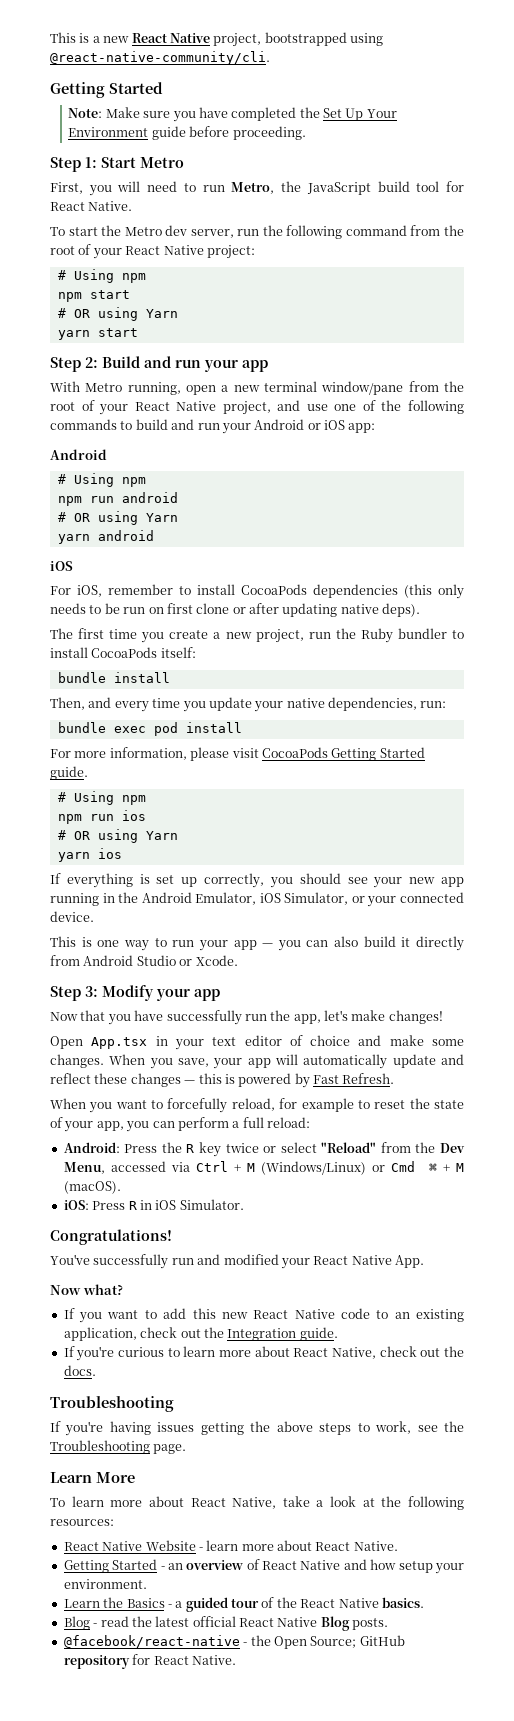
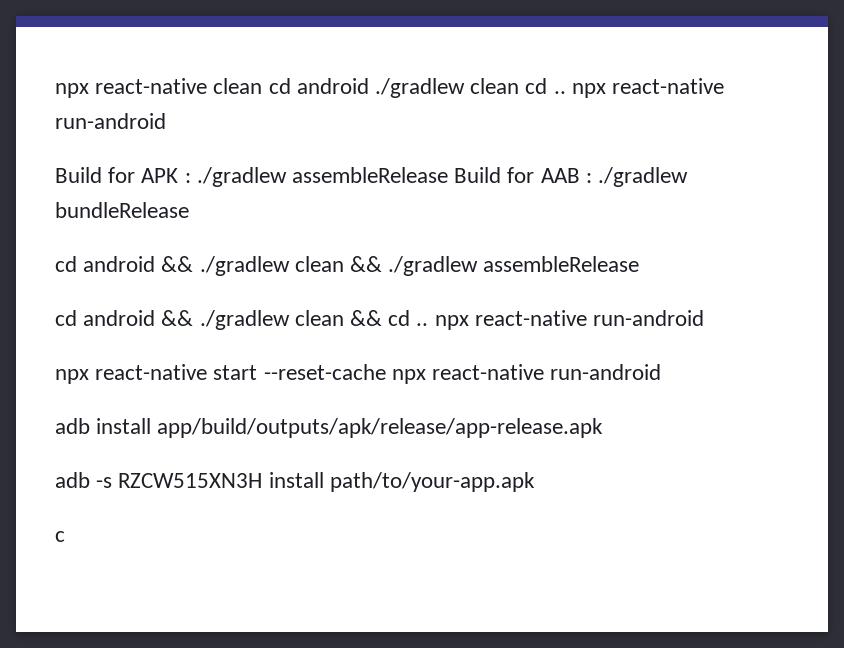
- This is a new React Native project, bootstrapped using @react-native-community/cli.
- Getting Started
- Note: Make sure you have completed the Set Up Your Environment guide before proceeding.
- Step 1: Start Metro
- First, you will need to run Metro, the JavaScript build tool for React Native.
- To start the Metro dev server, run the following command from the root of your React Native project:
- # Using npm
- npm start
- # OR using Yarn
- yarn start
- Step 2: Build and run your app
- With Metro running, open a new terminal window/pane from the root of your React Native project, and use one of the following commands to build and run your Android or iOS app:
- Android
- # Using npm
- npm run android
- # OR using Yarn
- yarn android
- iOS
- For iOS, remember to install CocoaPods dependencies (this only needs to be run on first clone or after updating native deps).
- The first time you create a new project, run the Ruby bundler to install CocoaPods itself:
- bundle install
- Then, and every time you update your native dependencies, run:
- bundle exec pod install
- For more information, please visit CocoaPods Getting Started guide.
- # Using npm
- npm run ios
- # OR using Yarn
- yarn ios
- If everything is set up correctly, you should see your new app running in the Android Emulator, iOS Simulator, or your connected device.
- This is one way to run your app — you can also build it directly from Android Studio or Xcode.
- Step 3: Modify your app
- Now that you have successfully run the app, let's make changes!
- Open App.tsx in your text editor of choice and make some changes. When you save, your app will automatically update and reflect these changes — this is powered by Fast Refresh.
- When you want to forcefully reload, for example to reset the state of your app, you can perform a full reload:
- Android: Press the R key twice or select "Reload" from the Dev Menu, accessed via Ctrl + M (Windows/Linux) or Cmd ⌘ + M (macOS).
- iOS: Press R in iOS Simulator.
- Congratulations!
- You've successfully run and modified your React Native App.
- Now what?
- If you want to add this new React Native code to an existing application, check out the Integration guide.
- If you're curious to learn more about React Native, check out the docs.
- Troubleshooting
- If you're having issues getting the above steps to work, see the Troubleshooting page.
- Learn More
- To learn more about React Native, take a look at the following resources:
- React Native Website - learn more about React Native.
- Getting Started - an overview of React Native and how setup your environment.
- Learn the Basics - a guided tour of the React Native basics.
- Blog - read the latest official React Native Blog posts.
- @facebook/react-native - the Open Source; GitHub repository for React Native.
+ npx react-native clean cd android ./gradlew clean cd .. npx react-native run-android
+ Build for APK : ./gradlew assembleRelease Build for AAB : ./gradlew bundleRelease
+ cd android && ./gradlew clean && ./gradlew assembleRelease
+ cd android && ./gradlew clean && cd .. npx react-native run-android
+ npx react-native start --reset-cache npx react-native run-android
+ adb install app/build/outputs/apk/release/app-release.apk
+ adb -s RZCW515XN3H install path/to/your-app.apk
+ c

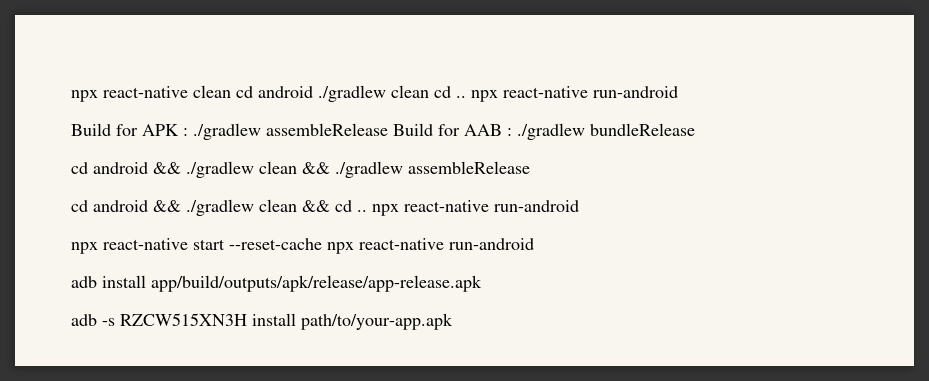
- c

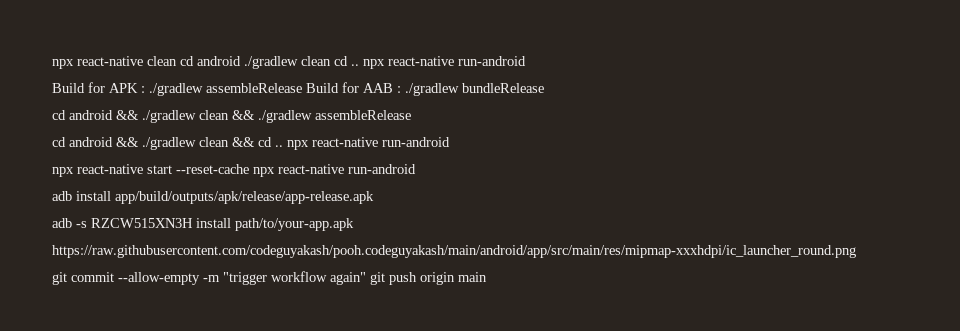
+ https://raw.githubusercontent.com/codeguyakash/pooh.codeguyakash/main/android/app/src/main/res/mipmap-xxxhdpi/ic_launcher_round.png
+ git commit --allow-empty -m "trigger workflow again" git push origin main

